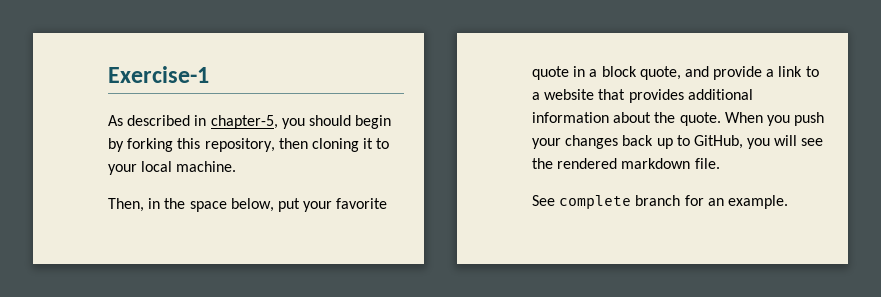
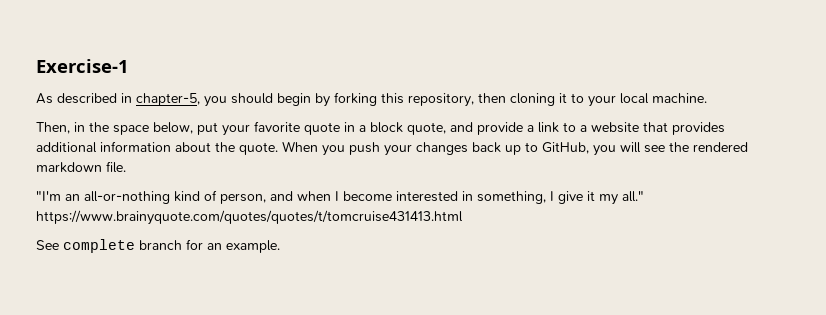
+ "I'm an all-or-nothing kind of person, and when I become interested in something, I give it my all." https://www.brainyquote.com/quotes/quotes/t/tomcruise431413.html

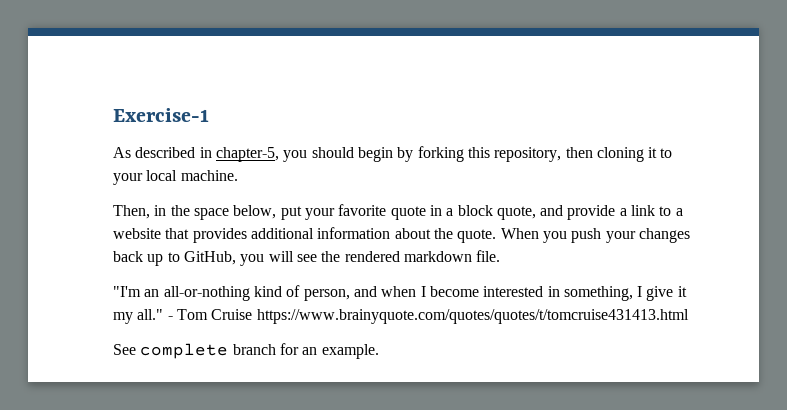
- "I'm an all-or-nothing kind of person, and when I become interested in something, I give it my all." https://www.brainyquote.com/quotes/quotes/t/tomcruise431413.html
+ "I'm an all-or-nothing kind of person, and when I become interested in something, I give it my all." - Tom Cruise https://www.brainyquote.com/quotes/quotes/t/tomcruise431413.html

